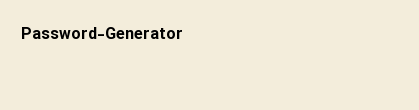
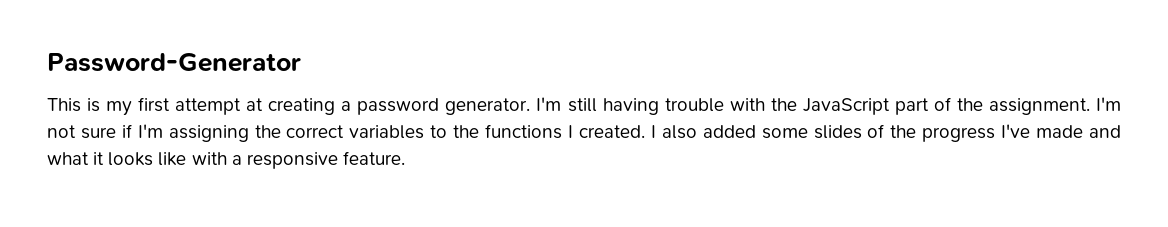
+ This is my first attempt at creating a password generator. I'm still having trouble with the JavaScript part of the assignment. I'm not sure if I'm assigning the correct variables to the functions I created. I also added some slides of the progress I've made and what it looks like with a responsive feature.

